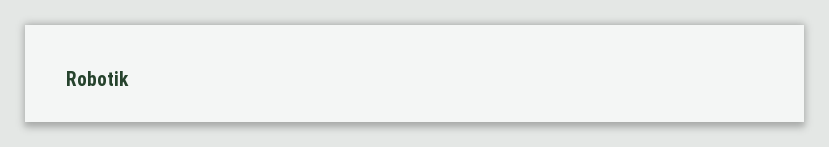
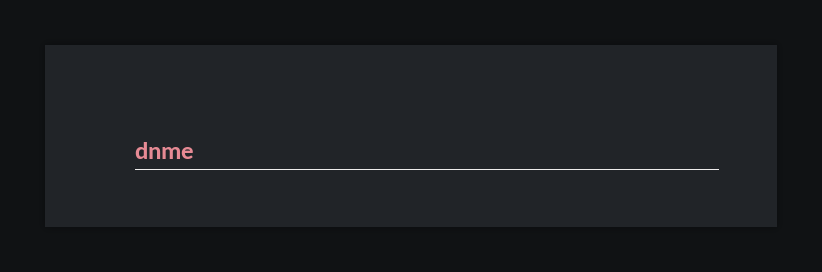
- Robotik
+ dnme

